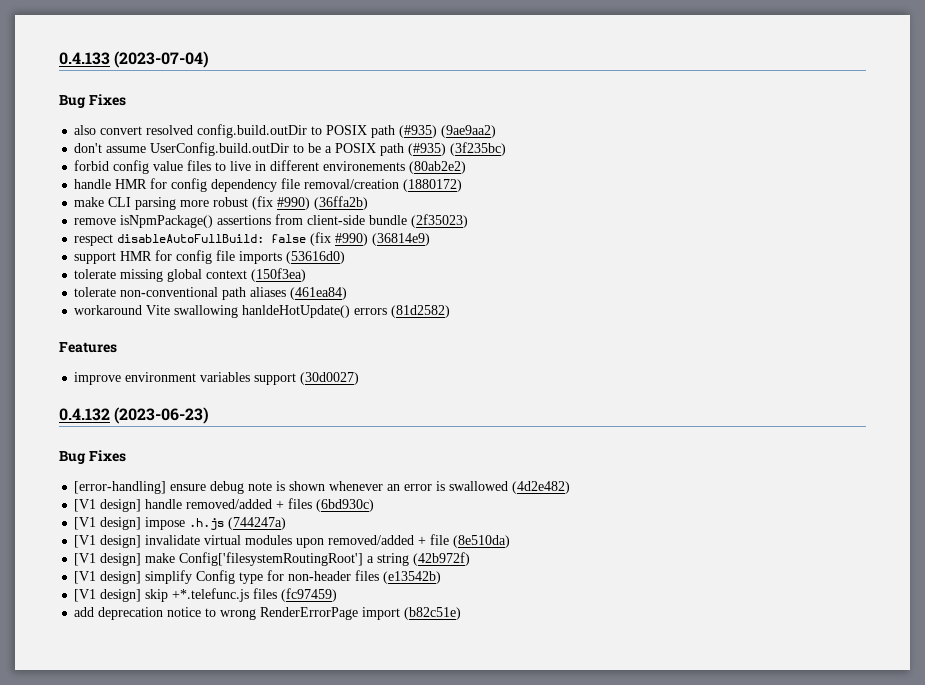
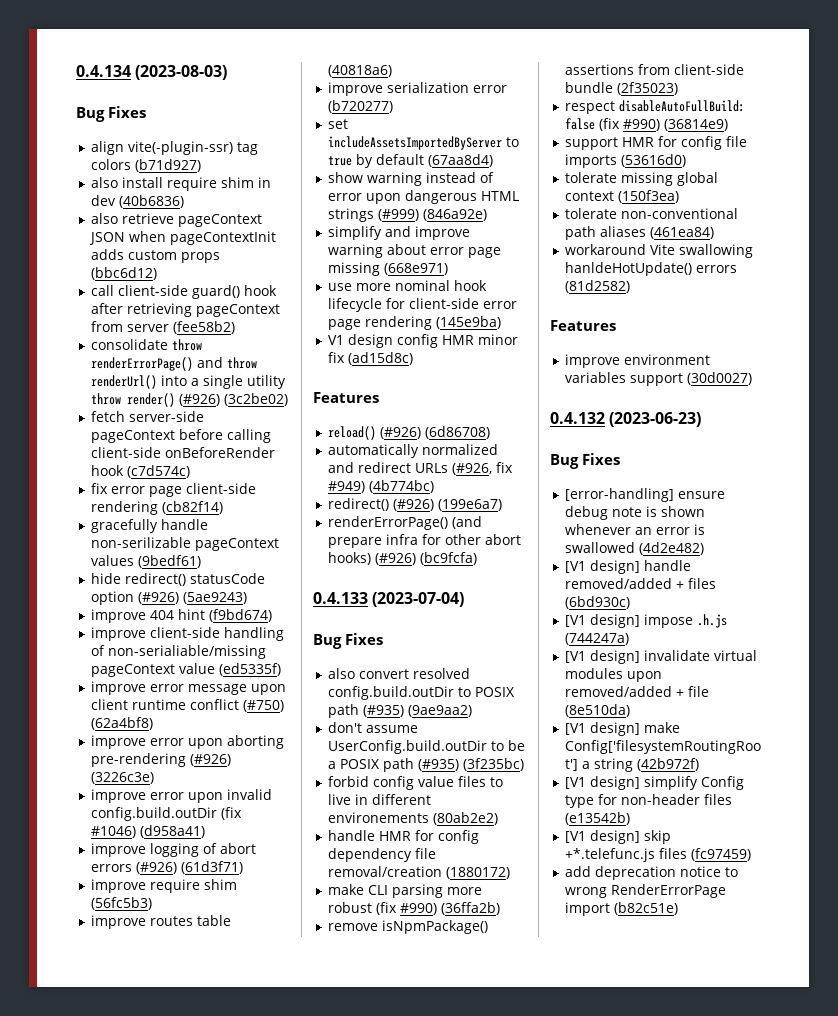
+ 0.4.134 (2023-08-03)
+ Bug Fixes
+ align vite(-plugin-ssr) tag colors (b71d927)
+ also install require shim in dev (40b6836)
+ also retrieve pageContext JSON when pageContextInit adds custom props (bbc6d12)
+ call client-side guard() hook after retrieving pageContext from server (fee58b2)
+ consolidate throw renderErrorPage() and throw renderUrl() into a single utility throw render() (#926) (3c2be02)
+ fetch server-side pageContext before calling client-side onBeforeRender hook (c7d574c)
+ fix error page client-side rendering (cb82f14)
+ gracefully handle non-serilizable pageContext values (9bedf61)
+ hide redirect() statusCode option (#926) (5ae9243)
+ improve 404 hint (f9bd674)
+ improve client-side handling of non-serialiable/missing pageContext value (ed5335f)
+ improve error message upon client runtime conflict (#750) (62a4bf8)
+ improve error upon aborting pre-rendering (#926) (3226c3e)
+ improve error upon invalid config.build.outDir (fix #1046) (d958a41)
+ improve logging of abort errors (#926) (61d3f71)
+ improve require shim (56fc5b3)
+ improve routes table (40818a6)
+ improve serialization error (b720277)
+ set includeAssetsImportedByServer to true by default (67aa8d4)
+ show warning instead of error upon dangerous HTML strings (#999) (846a92e)
+ simplify and improve warning about error page missing (668e971)
+ use more nominal hook lifecycle for client-side error page rendering (145e9ba)
+ V1 design config HMR minor fix (ad15d8c)
+ Features
+ reload() (#926) (6d86708)
+ automatically normalized and redirect URLs (#926, fix #949) (4b774bc)
+ redirect() (#926) (199e6a7)
+ renderErrorPage() (and prepare infra for other abort hooks) (#926) (bc9fcfa)

